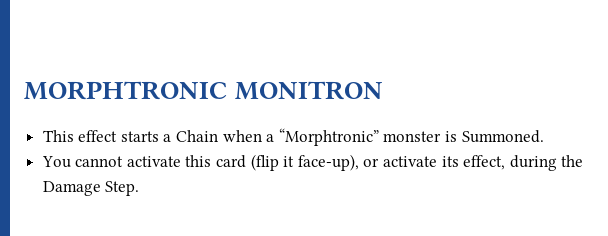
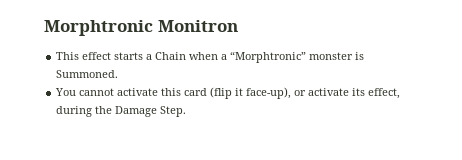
- MORPHTRONIC MONITRON
+ Morphtronic Monitron

